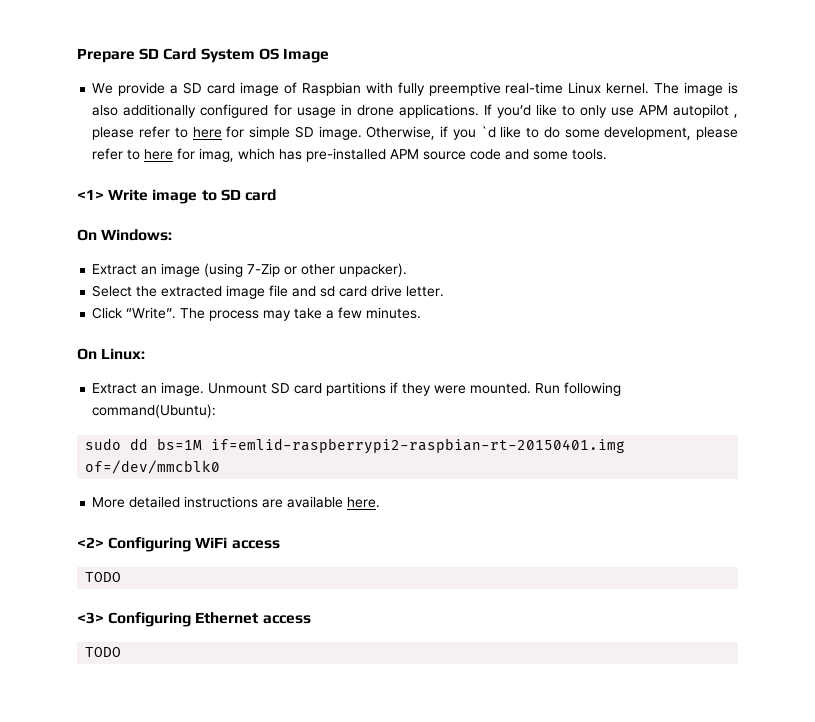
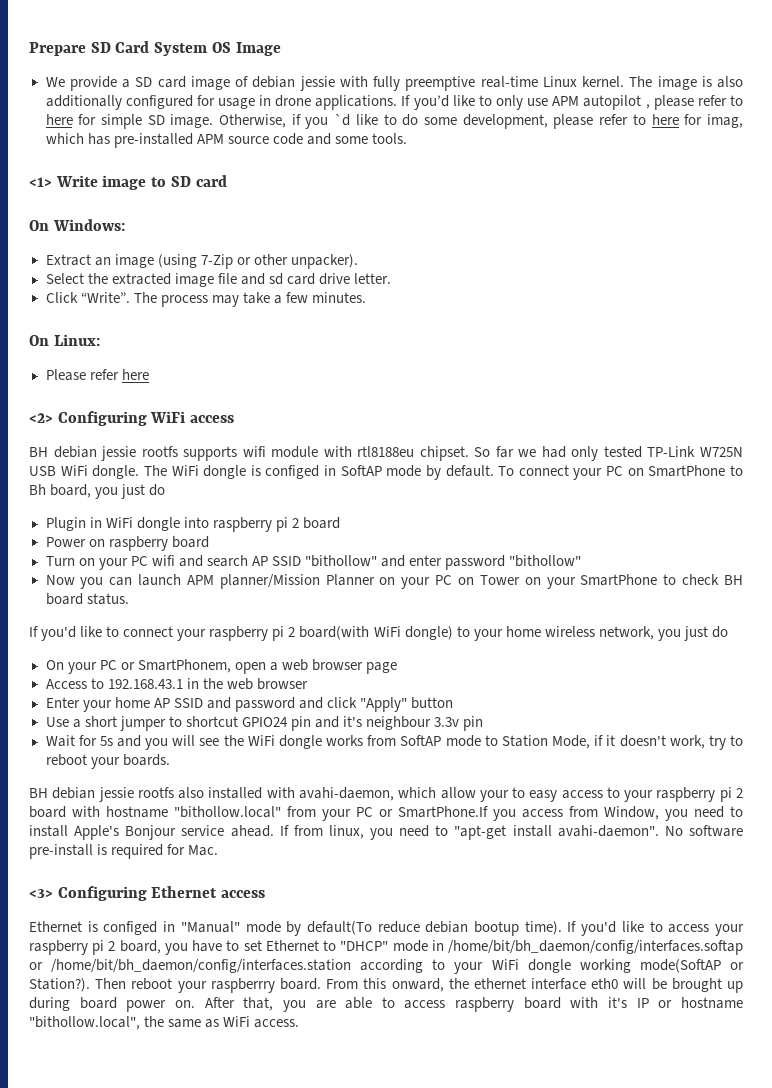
- We provide a SD card image of Raspbian with fully preemptive real-time Linux kernel.
+ We provide a SD card image of debian jessie with fully preemptive real-time Linux kernel.
- Extract an image. Unmount SD card partitions if they were mounted. Run following command(Ubuntu):
- sudo dd bs=1M if=emlid-raspberrypi2-raspbian-rt-20150401.img of=/dev/mmcblk0
- More detailed instructions are available here.
+ Please refer here
  <2> Configuring WiFi access
- TODO
+ BH debian jessie rootfs supports wifi module with rtl8188eu chipset. So far we had only tested TP-Link W725N USB WiFi dongle. The WiFi dongle is configed in SoftAP mode by default. To connect your PC on SmartPhone to Bh board, you just do
+ Plugin in WiFi dongle into raspberry pi 2 board
+ Power on raspberry board
+ Turn on your PC wifi and search AP SSID "bithollow" and enter password "bithollow"
+ Now you can launch APM planner/Mission Planner on your PC on Tower on your SmartPhone to check BH board status.
+ If you'd like to connect your raspberry pi 2 board(with WiFi dongle) to your home wireless network, you just do
+ On your PC or SmartPhonem, open a web browser page
+ Access to 192.168.43.1 in the web browser
+ Enter your home AP SSID and password and click "Apply" button
+ Use a short jumper to shortcut GPIO24 pin and it's neighbour 3.3v pin
+ Wait for 5s and you will see the WiFi dongle works from SoftAP mode to Station Mode, if it doesn't work, try to reboot your boards.
+ BH debian jessie rootfs also installed with avahi-daemon, which allow your to easy access to your raspberry pi 2 board with hostname "bithollow.local" from your PC or SmartPhone.If you access from Window, you need to install Apple's Bonjour service ahead. If from linux, you need to "apt-get install avahi-daemon". No software pre-install is required for Mac.
  <3> Configuring Ethernet access
- TODO
+ Ethernet is configed in "Manual" mode by default(To reduce debian bootup time). If you'd like to access your raspberry pi 2 board, you have to set Ethernet to "DHCP" mode in /home/bit/bh_daemon/config/interfaces.softap or /home/bit/bh_daemon/config/interfaces.station according to your WiFi dongle working mode(SoftAP or Station?). Then reboot your raspberrry board. From this onward, the ethernet interface eth0 will be brought up during board power on. After that, you are able to access raspberry board with it's IP or hostname "bithollow.local", the same as WiFi access.

